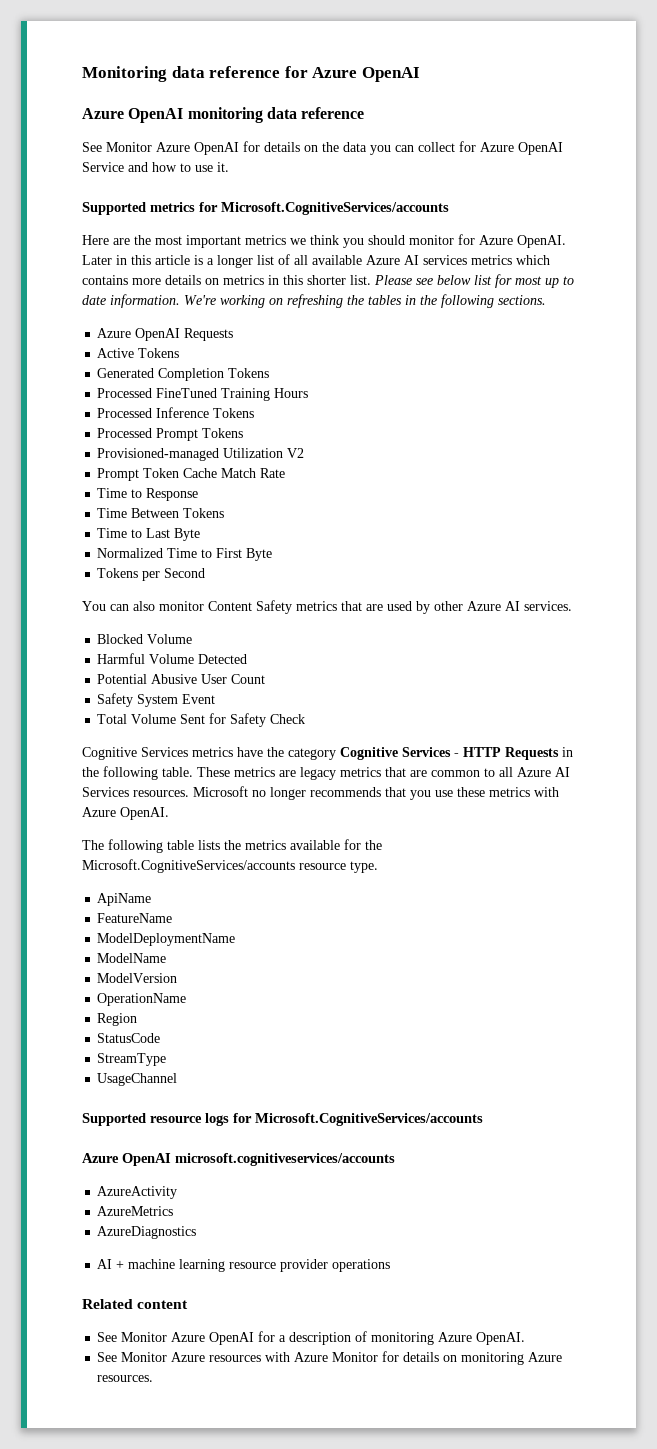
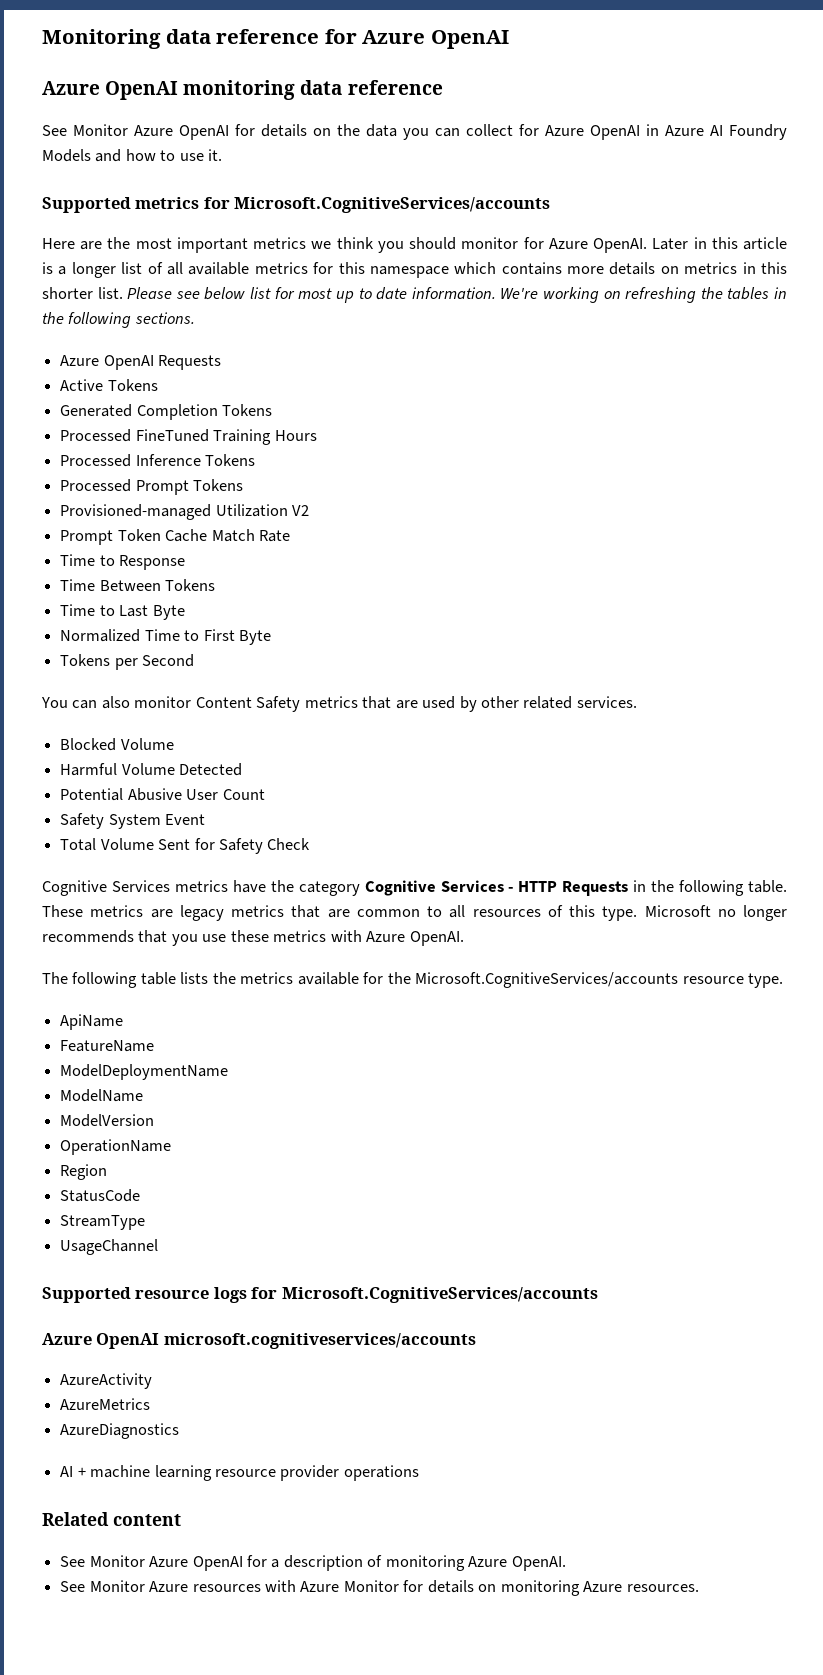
- See Monitor Azure OpenAI for details on the data you can collect for Azure OpenAI Service and how to use it.
+ See Monitor Azure OpenAI for details on the data you can collect for Azure OpenAI in Azure AI Foundry Models and how to use it.
- Later in this article is a longer list of all available Azure AI services metrics which contains more details on metrics in this shorter list.
+ Later in this article is a longer list of all available metrics for this namespace which contains more details on metrics in this shorter list.
- You can also monitor Content Safety metrics that are used by other Azure AI services.
+ You can also monitor Content Safety metrics that are used by other related services.
- These metrics are legacy metrics that are common to all Azure AI Services resources.
+ These metrics are legacy metrics that are common to all resources of this type.

